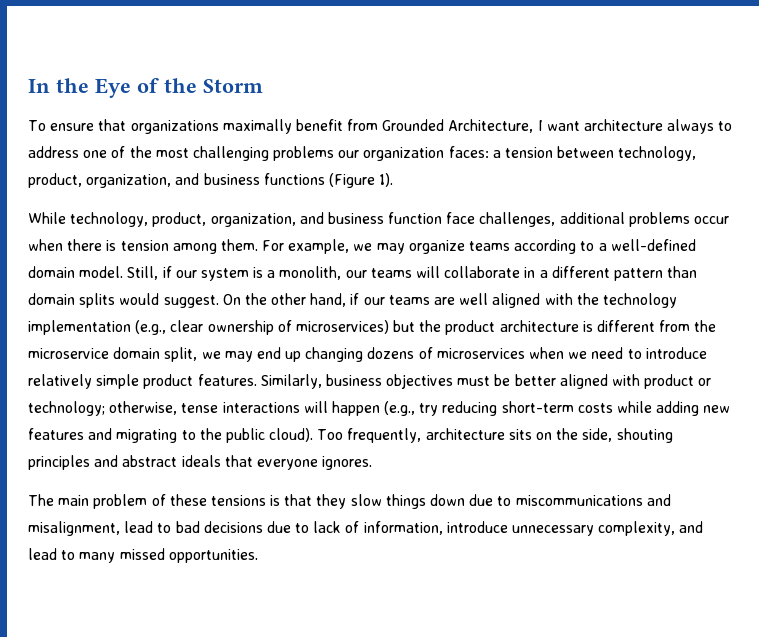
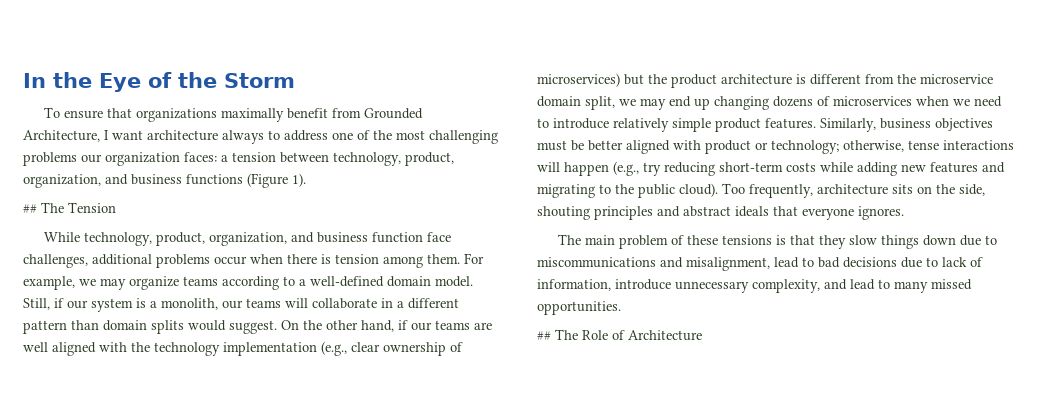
+ ## The Tension
+ ## The Role of Architecture

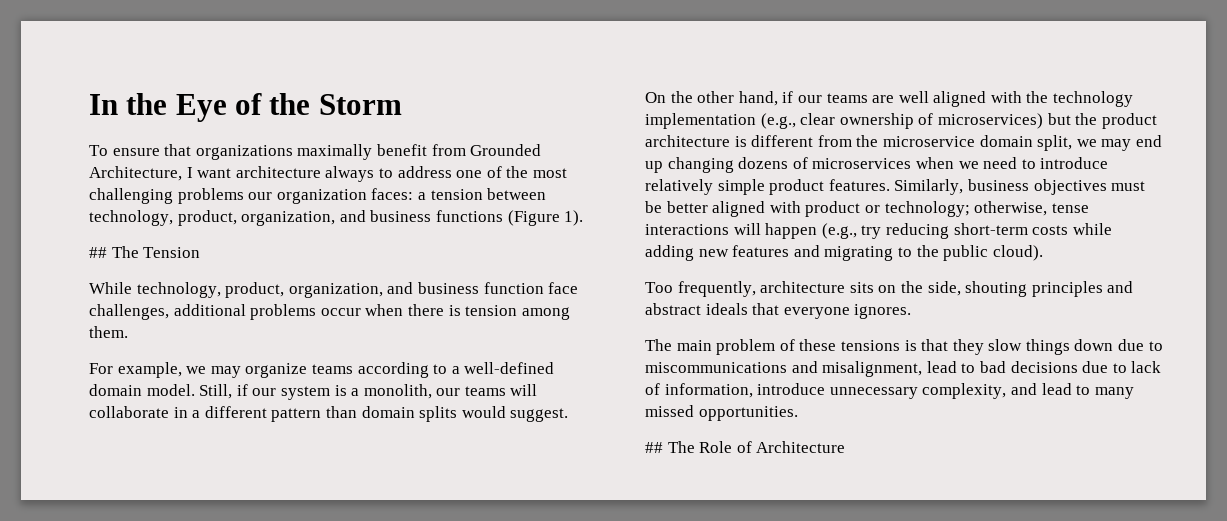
- While technology, product, organization, and business function face challenges, additional problems occur when there is tension among them. For example, we may organize teams according to a well-defined domain model.
+ While technology, product, organization, and business function face challenges, additional problems occur when there is tension among them.
+ For example, we may organize teams according to a well-defined domain model.
- Still, if our system is a monolith, our teams will collaborate in a different pattern than domain splits would suggest. On the other hand, if our teams are well aligned with the technology implementation (e.g., clear ownership of microservices) but the product architecture is different from the microservice domain split, we may end up changing dozens of microservices when we need to introduce relatively simple product features.
+ Still, if our system is a monolith, our teams will collaborate in a different pattern than domain splits would suggest.
+ On the other hand, if our teams are well aligned with the technology implementation (e.g., clear ownership of microservices) but the product architecture is different from the microservice domain split, we may end up changing dozens of microservices when we need to introduce relatively simple product features.
- Similarly, business objectives must be better aligned with product or technology; otherwise, tense interactions will happen (e.g., try reducing short-term costs while adding new features and migrating to the public cloud). Too frequently, architecture sits on the side, shouting principles and abstract ideals that everyone ignores.
+ Similarly, business objectives must be better aligned with product or technology; otherwise, tense interactions will happen (e.g., try reducing short-term costs while adding new features and migrating to the public cloud).
+ Too frequently, architecture sits on the side, shouting principles and abstract ideals that everyone ignores.

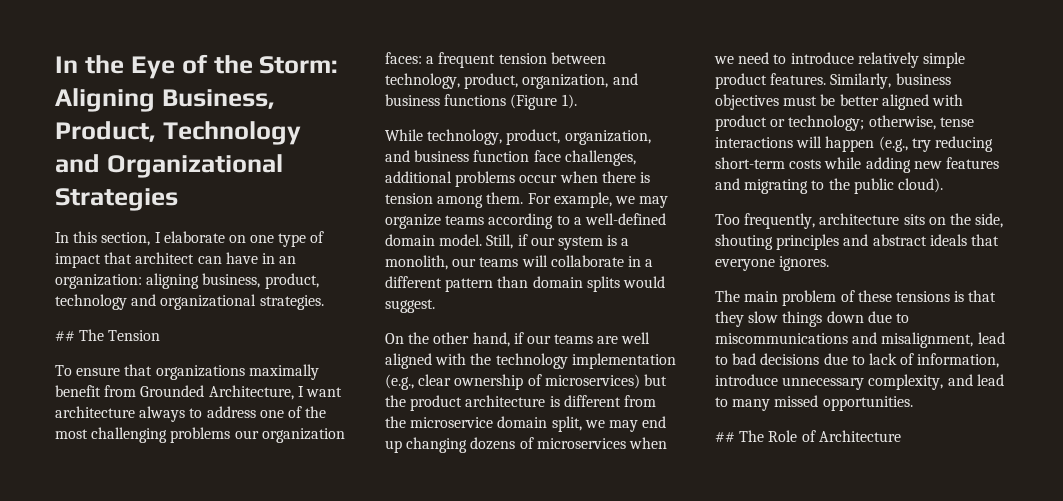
- In the Eye of the Storm
+ In the Eye of the Storm: Aligning Business, Product, Technology and Organizational Strategies
+ In this section, I elaborate on one type of impact that architect can have in an organization: aligning business, product, technology and organizational strategies.
+ ## The Tension
- To ensure that organizations maximally benefit from Grounded Architecture, I want architecture always to address one of the most challenging problems our organization faces: a tension between technology, product, organization, and business functions (Figure 1).
+ To ensure that organizations maximally benefit from Grounded Architecture, I want architecture always to address one of the most challenging problems our organization faces: a frequent tension between technology, product, organization, and business functions (Figure 1).
- ## The Tension
- While technology, product, organization, and business function face challenges, additional problems occur when there is tension among them.
- For example, we may organize teams according to a well-defined domain model.
+ While technology, product, organization, and business function face challenges, additional problems occur when there is tension among them. For example, we may organize teams according to a well-defined domain model.

